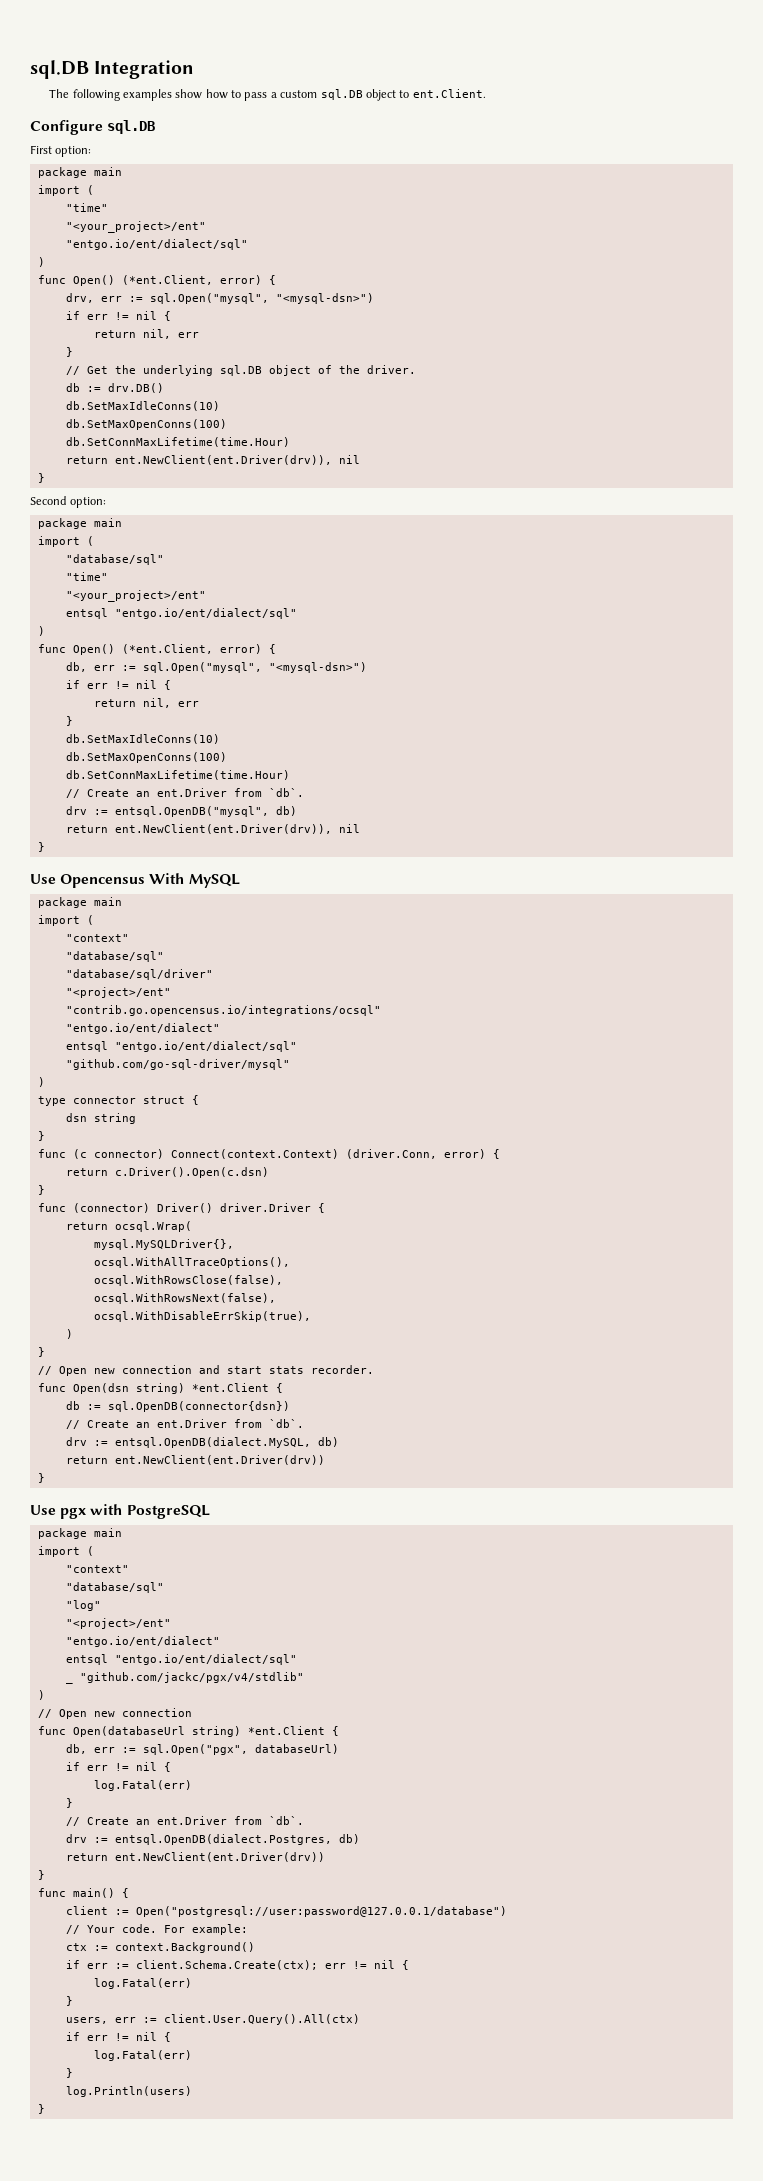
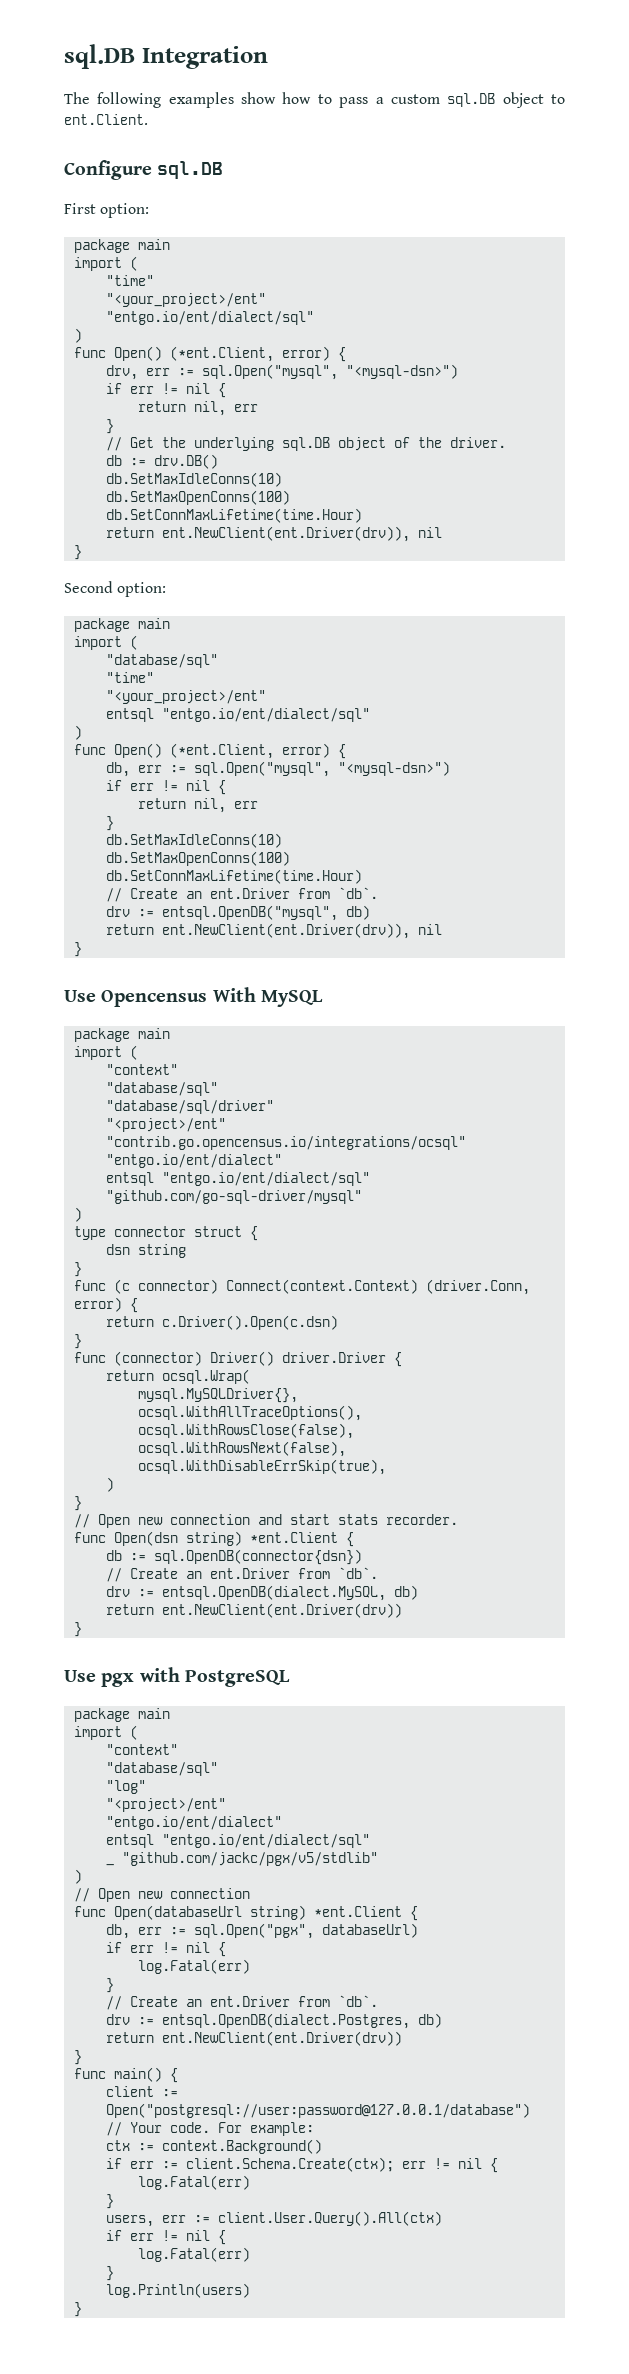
- _ "github.com/jackc/pgx/v4/stdlib"
+ _ "github.com/jackc/pgx/v5/stdlib"

